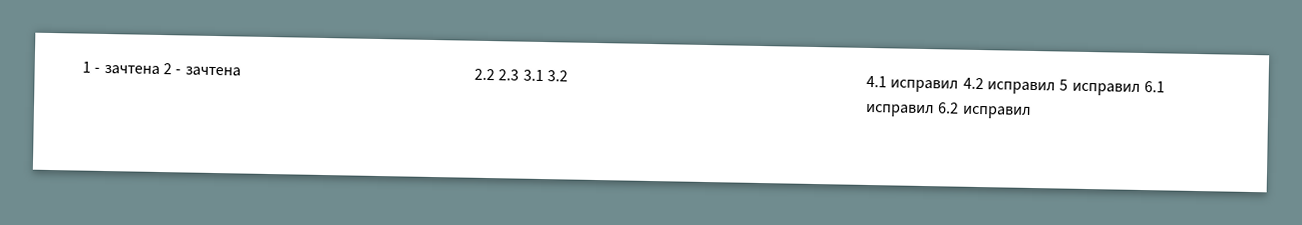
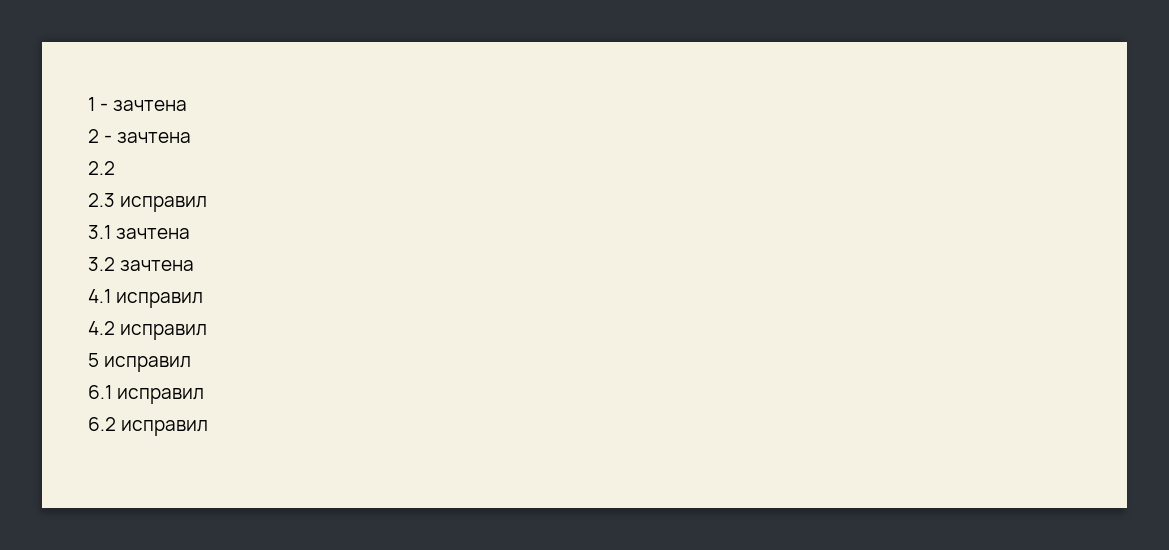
- 1 - зачтена 2 - зачтена
+ 1 - зачтена
+ 2 - зачтена
- 2.2 2.3 3.1 3.2
+ 2.2
+ 2.3 исправил
+ 3.1 зачтена
+ 3.2 зачтена
- 4.1 исправил 4.2 исправил 5 исправил 6.1 исправил 6.2 исправил
+ 4.1 исправил
+ 4.2 исправил
+ 5 исправил
+ 6.1 исправил
+ 6.2 исправил

